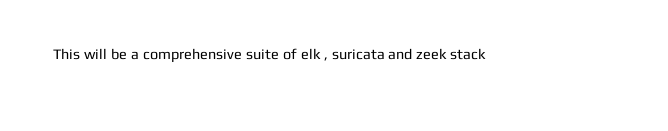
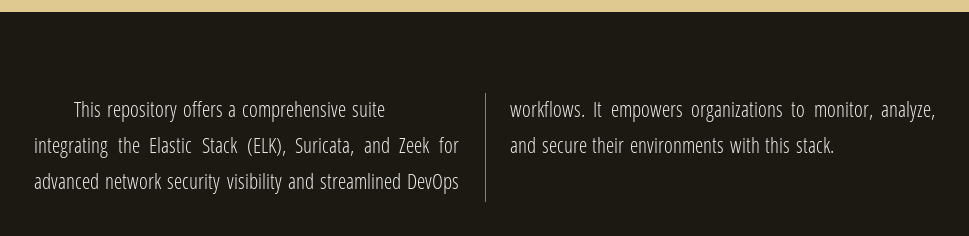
- This will be a comprehensive suite of elk , suricata and zeek stack
+ This repository offers a comprehensive suite integrating the Elastic Stack (ELK), Suricata, and Zeek for advanced network security visibility and streamlined DevOps workflows. It empowers organizations to monitor, analyze, and secure their environments with this stack.

